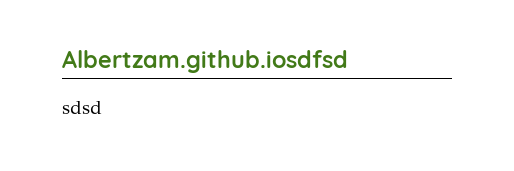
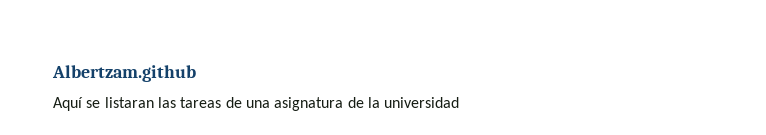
- Albertzam.github.iosdfsd
- sdsd
+ Albertzam.github
+ Aquí se listaran las tareas de una asignatura de la universidad

